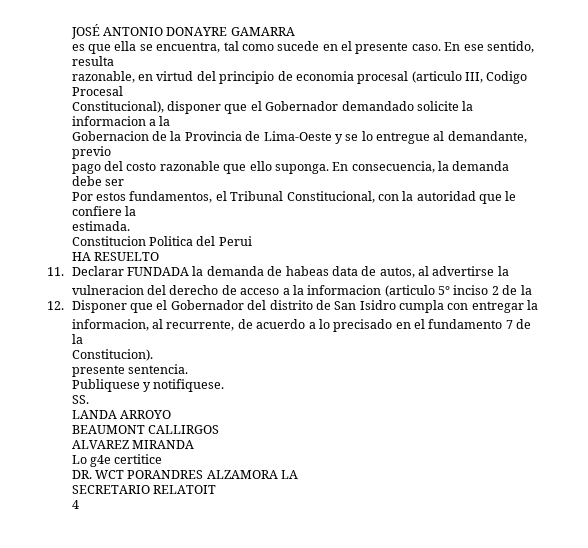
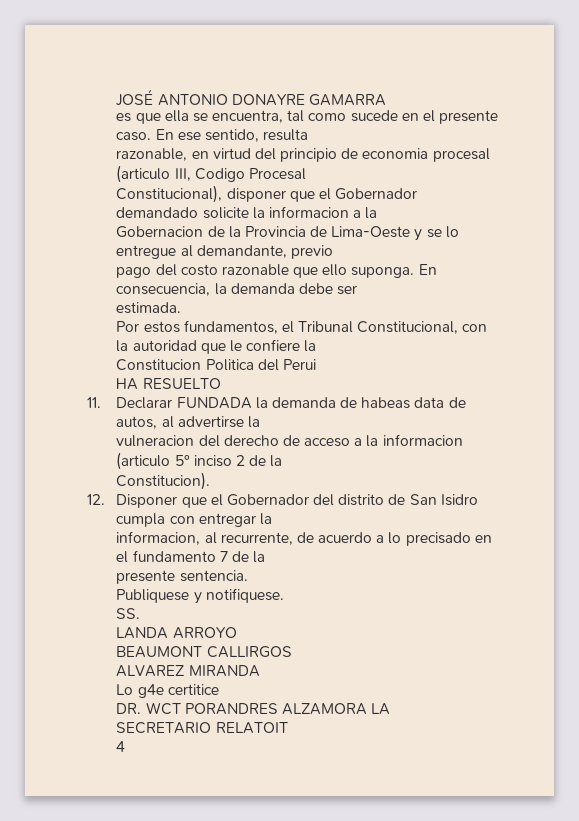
+ estimada.
- estimada.
+ Constitucion).
- Constitucion).

